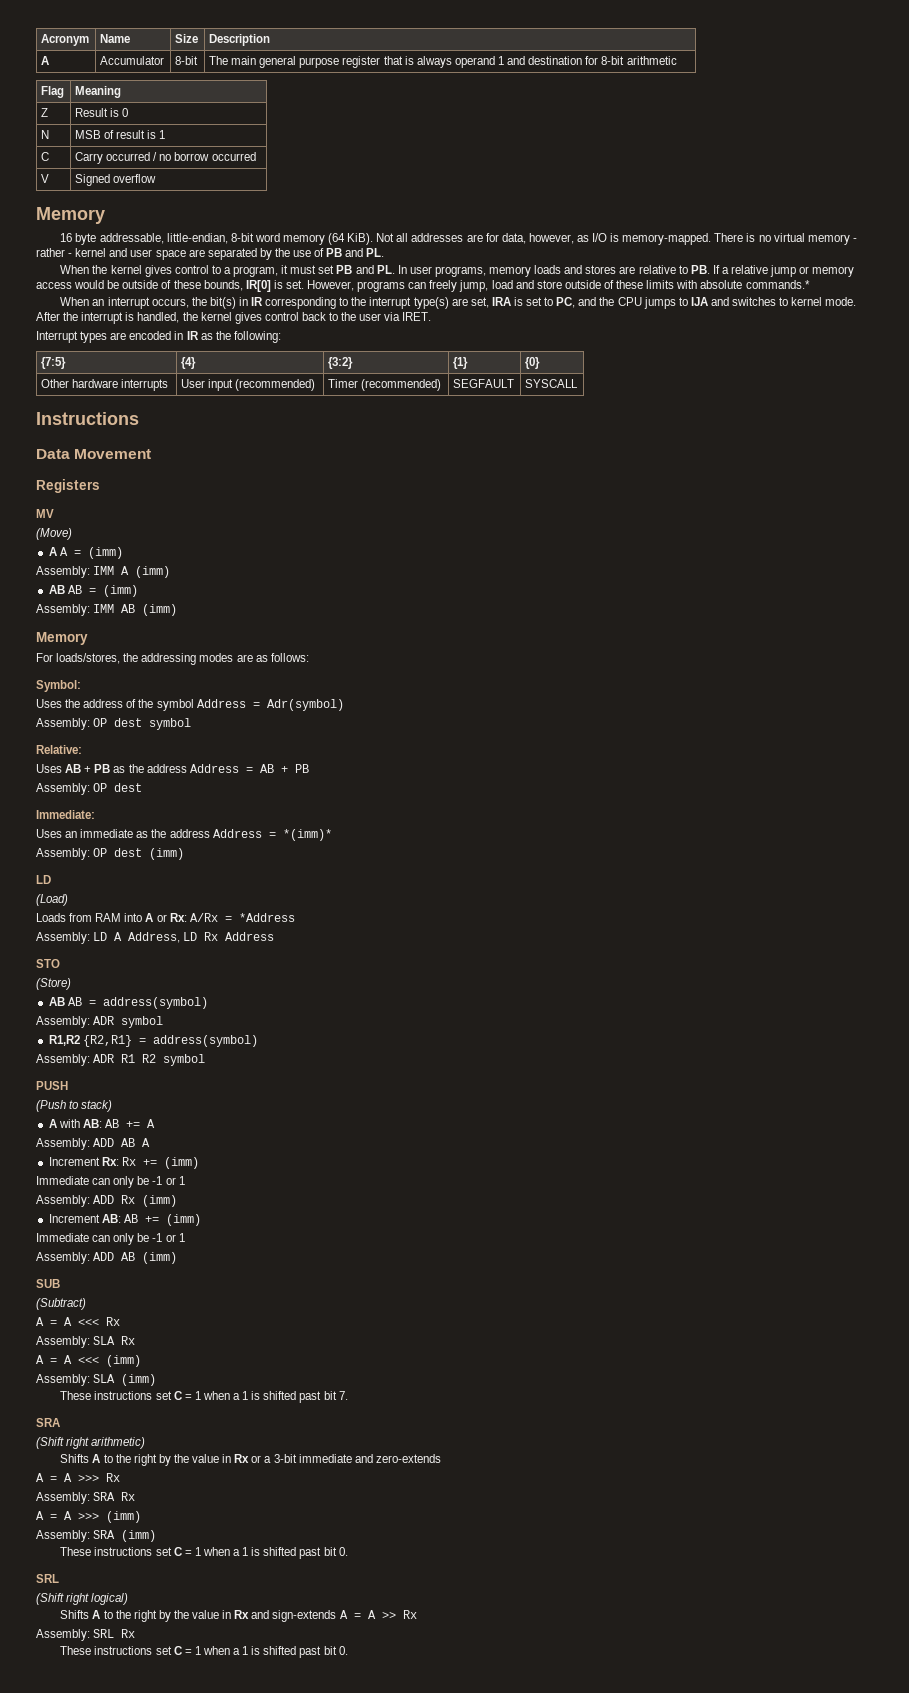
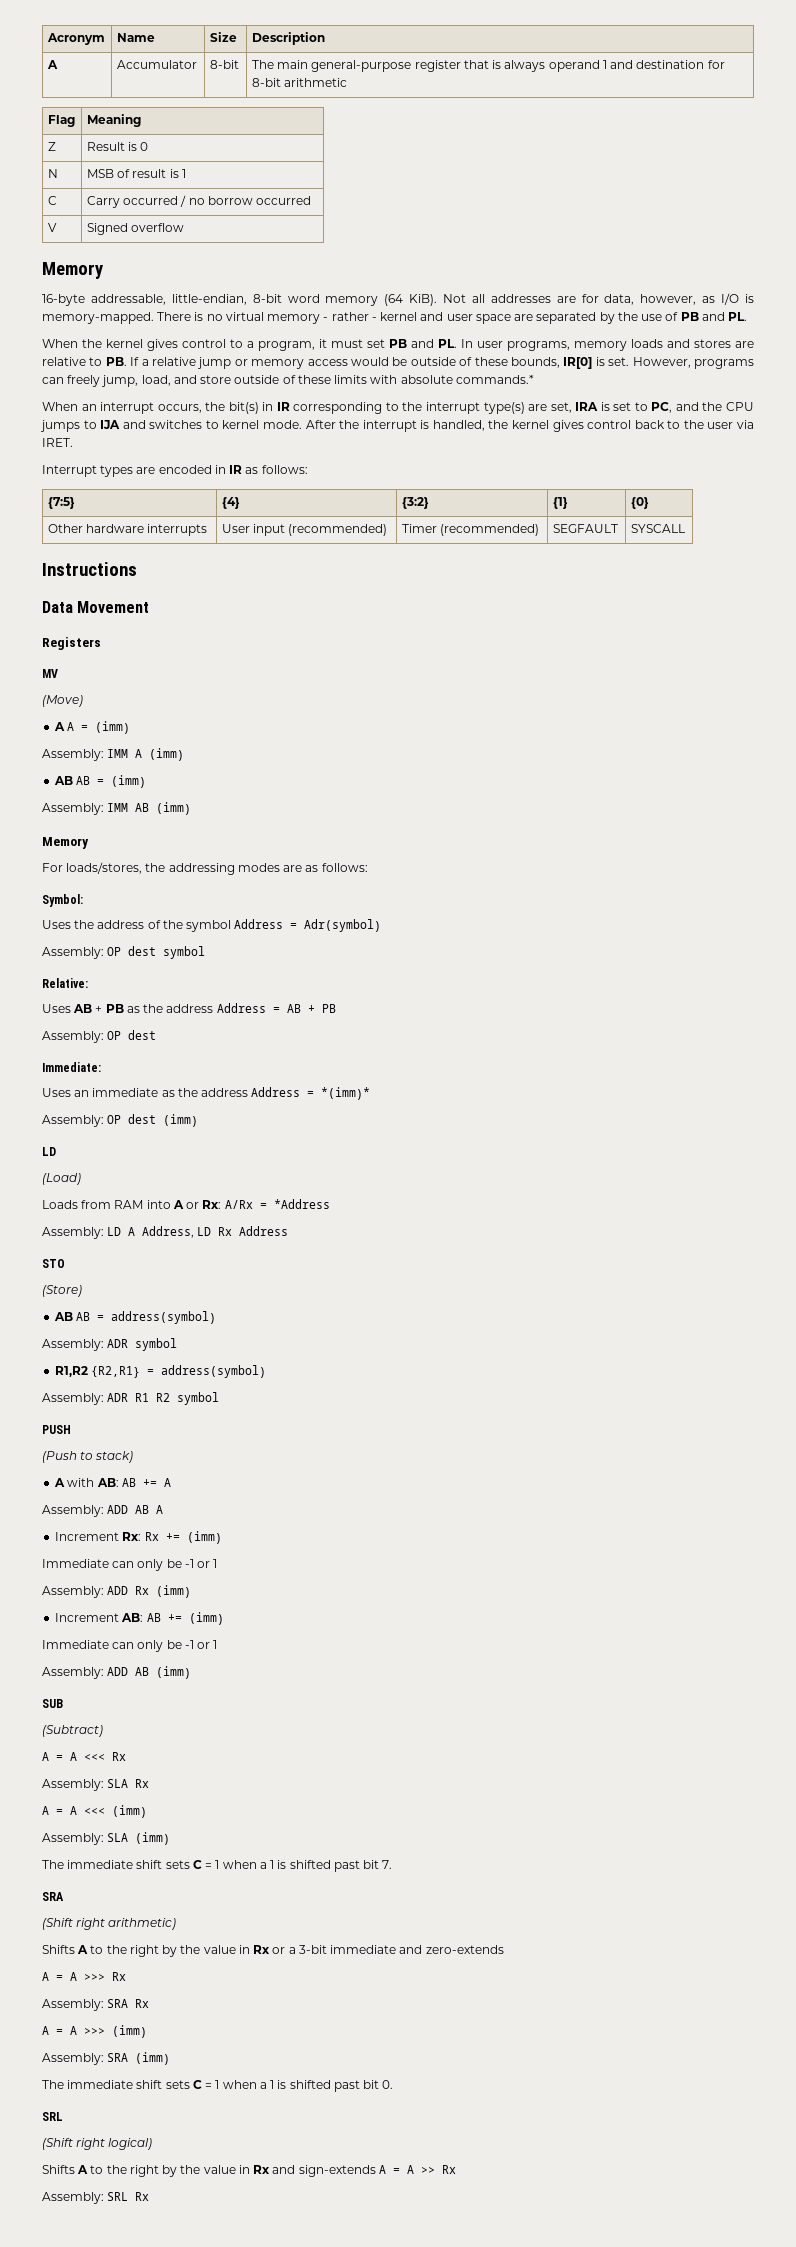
- A | Accumulator | 8-bit | The main general purpose register that is always operand 1 and destination for 8-bit arithmetic
+ A | Accumulator | 8-bit | The main general-purpose register that is always operand 1 and destination for 8-bit arithmetic
- 16 byte addressable, little-endian, 8-bit word memory (64 KiB).
+ 16-byte addressable, little-endian, 8-bit word memory (64 KiB).
- However, programs can freely jump, load and store outside of these limits with absolute commands.*
+ However, programs can freely jump, load, and store outside of these limits with absolute commands.*
- Interrupt types are encoded in IR as the following:
+ Interrupt types are encoded in IR as follows:
- These instructions set C = 1 when a 1 is shifted past bit 7.
+ The immediate shift sets C = 1 when a 1 is shifted past bit 7.
  Assembly: SRA (imm)
- These instructions set C = 1 when a 1 is shifted past bit 0.
+ The immediate shift sets C = 1 when a 1 is shifted past bit 0.
  Assembly: SRL Rx
- These instructions set C = 1 when a 1 is shifted past bit 0.

